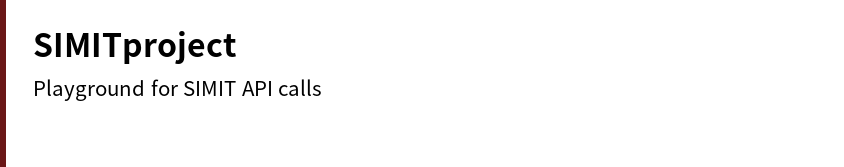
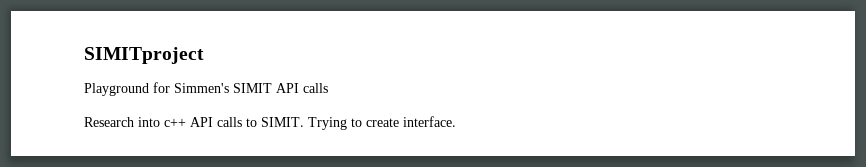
- Playground for SIMIT API calls
+ Playground for Simmen's SIMIT API calls
+ Research into c++ API calls to SIMIT. Trying to create interface.

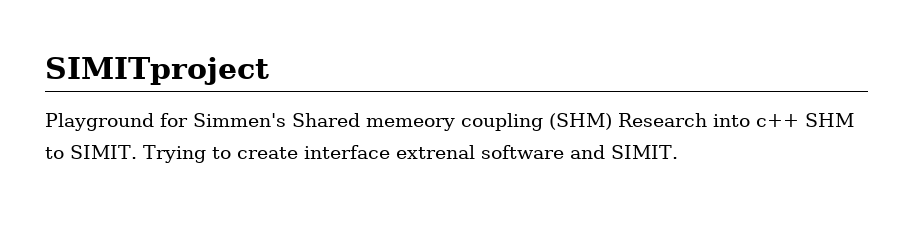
- Playground for Simmen's SIMIT API calls
- Research into c++ API calls to SIMIT.
+ Playground for Simmen's Shared memeory coupling (SHM) Research into c++ SHM to SIMIT.
- Trying to create interface.
+ Trying to create interface extrenal software and SIMIT.

